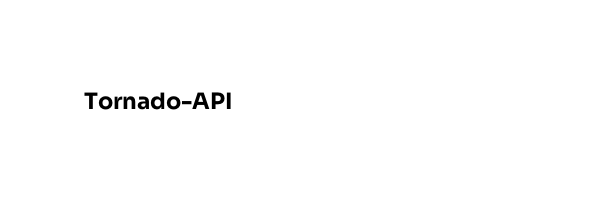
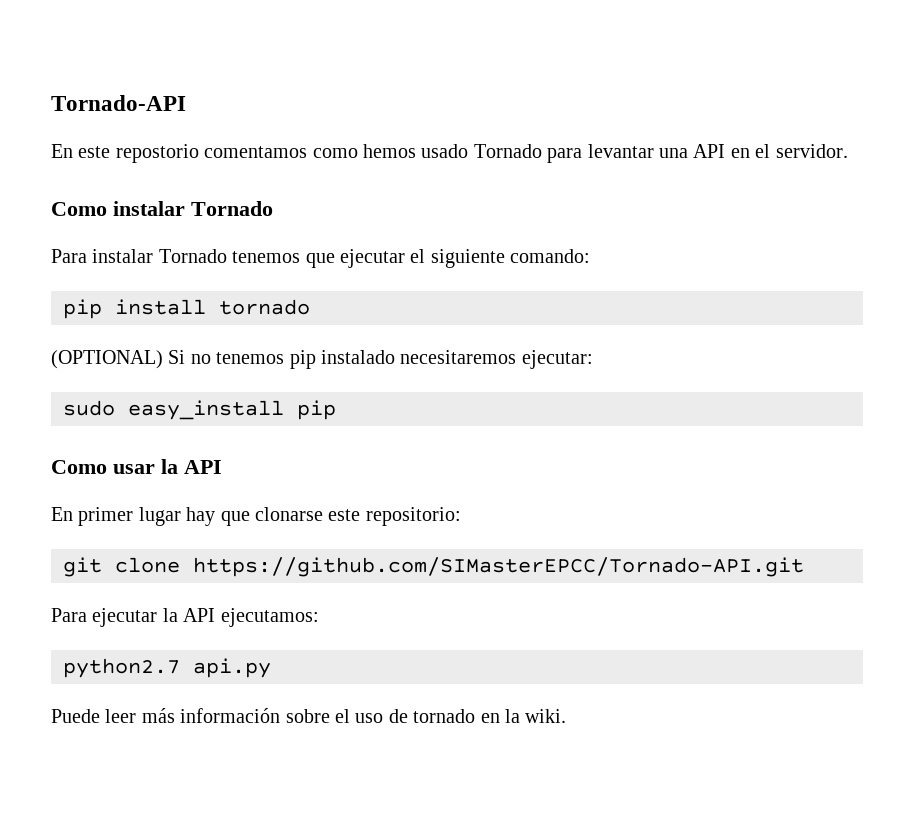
+ En este repostorio comentamos como hemos usado Tornado para levantar una API en el servidor.
+ Como instalar Tornado
+ Para instalar Tornado tenemos que ejecutar el siguiente comando:
+ pip install tornado
+ (OPTIONAL) Si no tenemos pip instalado necesitaremos ejecutar:
+ sudo easy_install pip
+ Como usar la API
+ En primer lugar hay que clonarse este repositorio:
+ git clone https://github.com/SIMasterEPCC/Tornado-API.git
+ Para ejecutar la API ejecutamos:
+ python2.7 api.py
+ Puede leer más información sobre el uso de tornado en la wiki.

